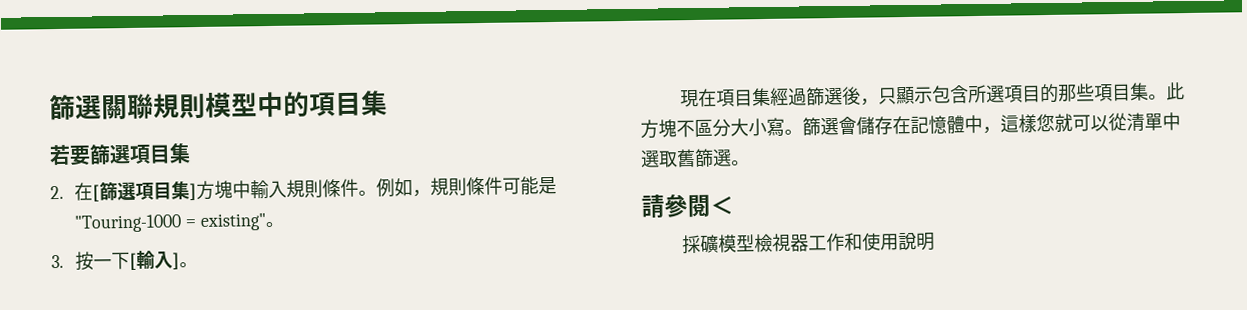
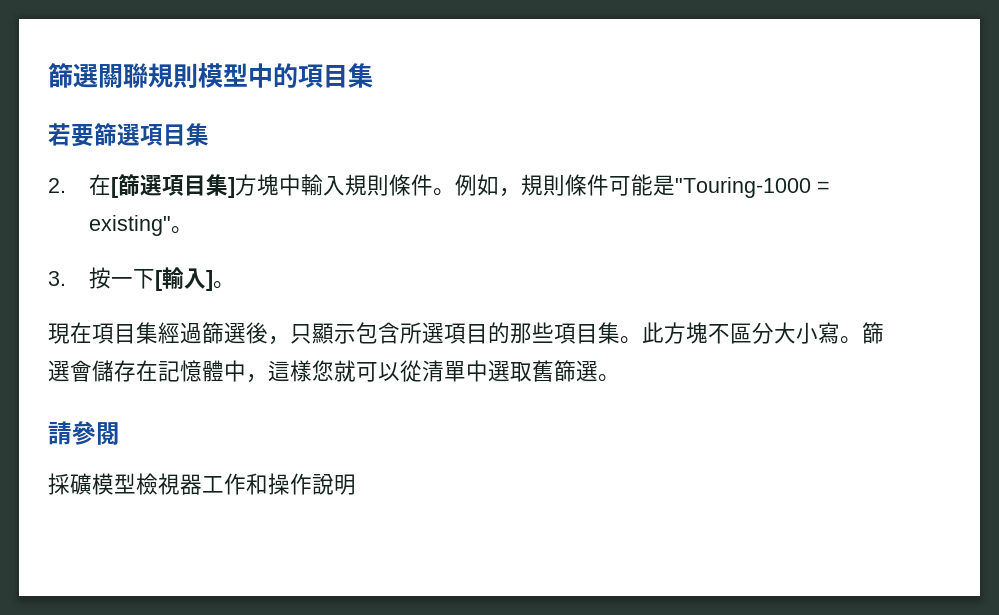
- 請參閱＜
+ 請參閱
- 採礦模型檢視器工作和使用說明
+ 採礦模型檢視器工作和操作說明

